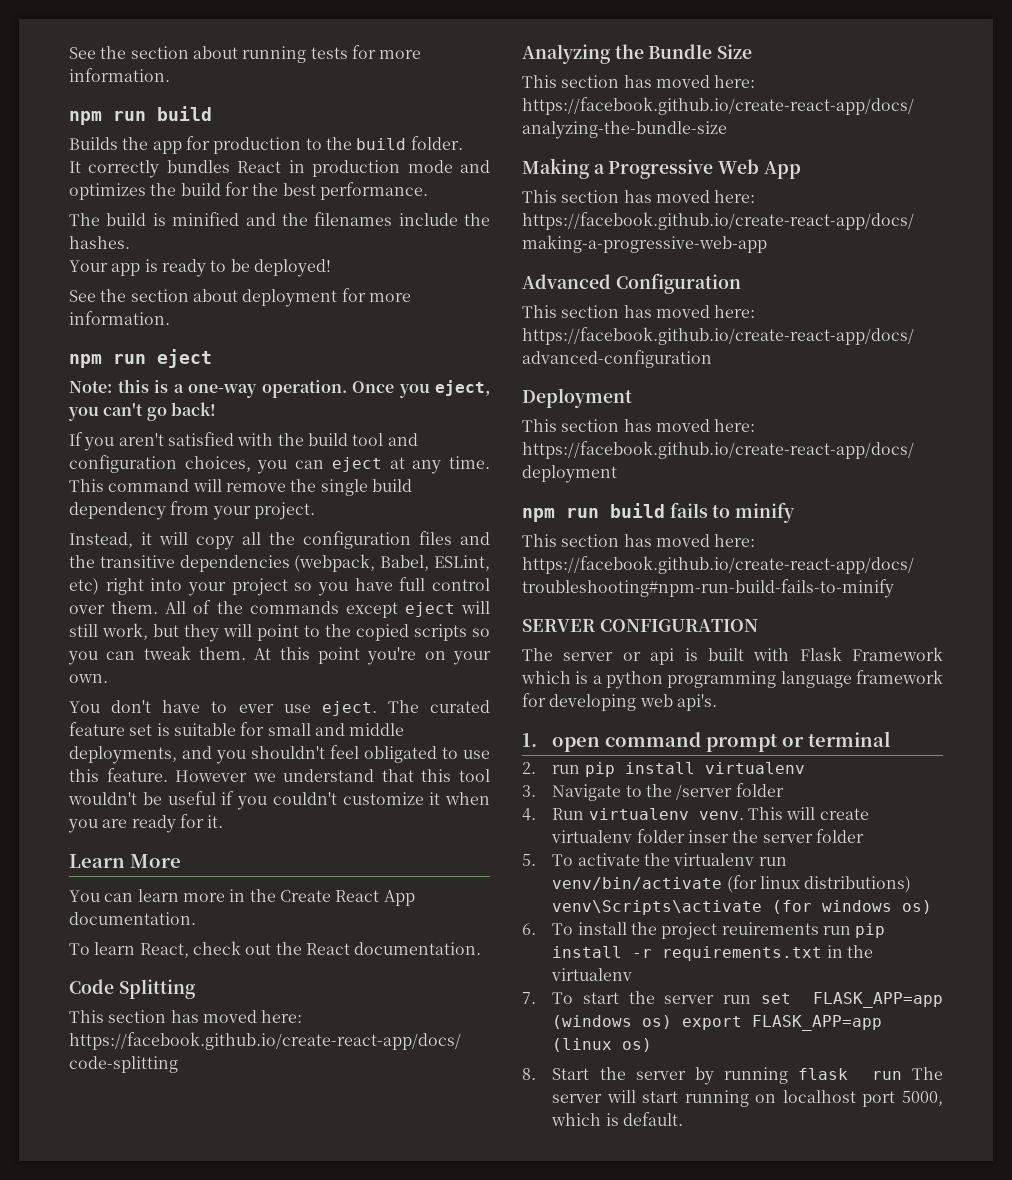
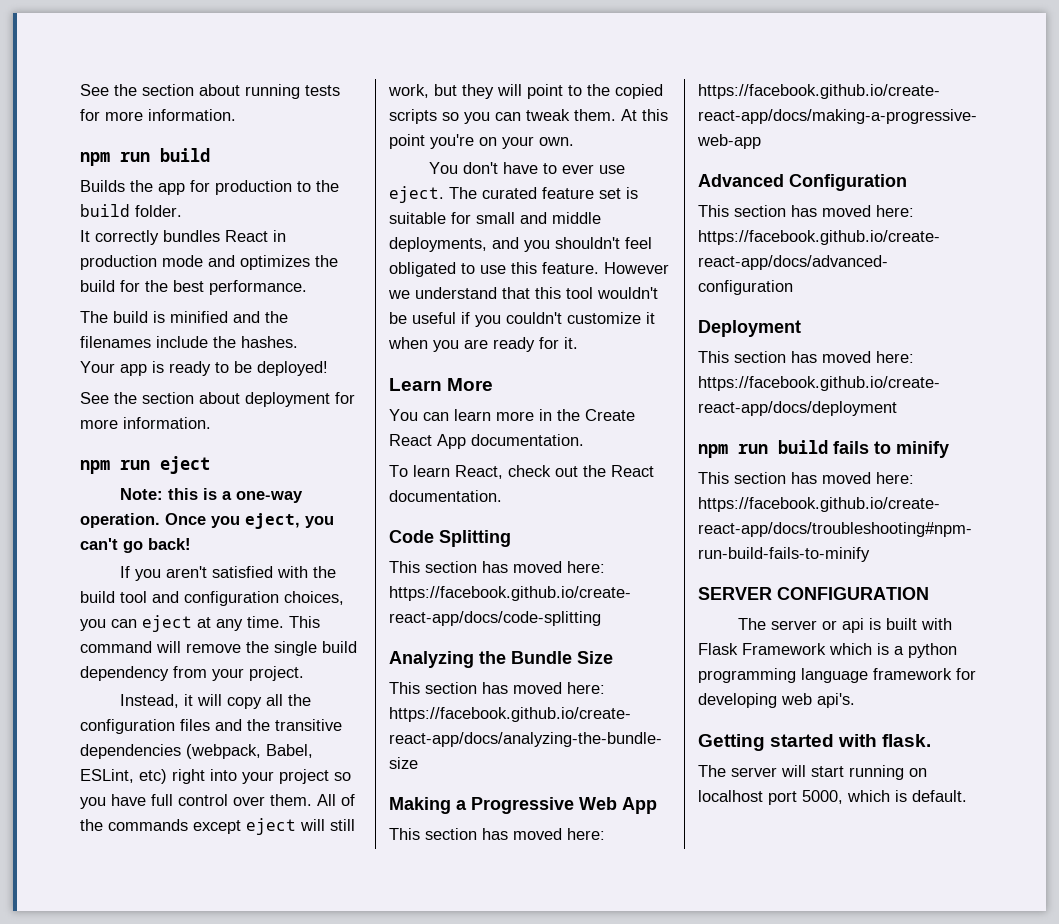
- 1. open command prompt or terminal
- 2. run pip install virtualenv
- 3. Navigate to the /server folder
- 4. Run virtualenv venv. This will create virtualenv folder inser the server folder
- 5. To activate the virtualenv run venv/bin/activate (for linux distributions) venv\Scripts\activate (for windows os)
- 6. To install the project reuirements run pip install -r requirements.txt in the virtualenv
- 7. To start the server run set FLASK_APP=app (windows os) export FLASK_APP=app (linux os)
- 8. Start the server by running flask run The server will start running on localhost port 5000, which is default.
+ Getting started with flask.
+ The server will start running on localhost port 5000, which is default.

